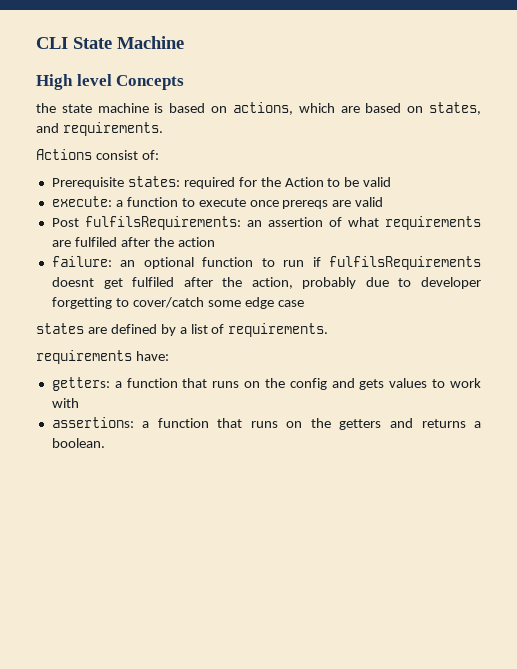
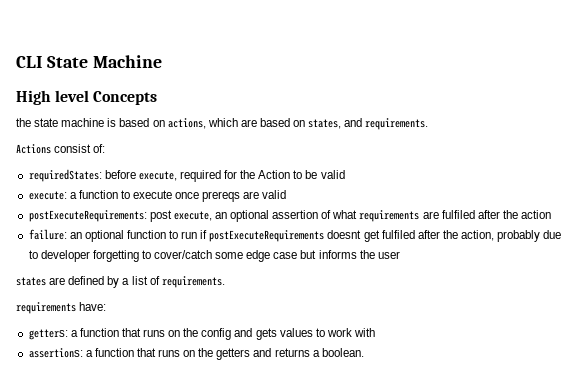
- Prerequisite states: required for the Action to be valid
+ requiredStates: before execute, required for the Action to be valid
- Post fulfilsRequirements: an assertion of what requirements are fulfiled after the action
+ postExecuteRequirements: post execute, an optional assertion of what requirements are fulfiled after the action
- failure: an optional function to run if fulfilsRequirements doesnt get fulfiled after the action, probably due to developer forgetting to cover/catch some edge case
+ failure: an optional function to run if postExecuteRequirements doesnt get fulfiled after the action, probably due to developer forgetting to cover/catch some edge case but informs the user

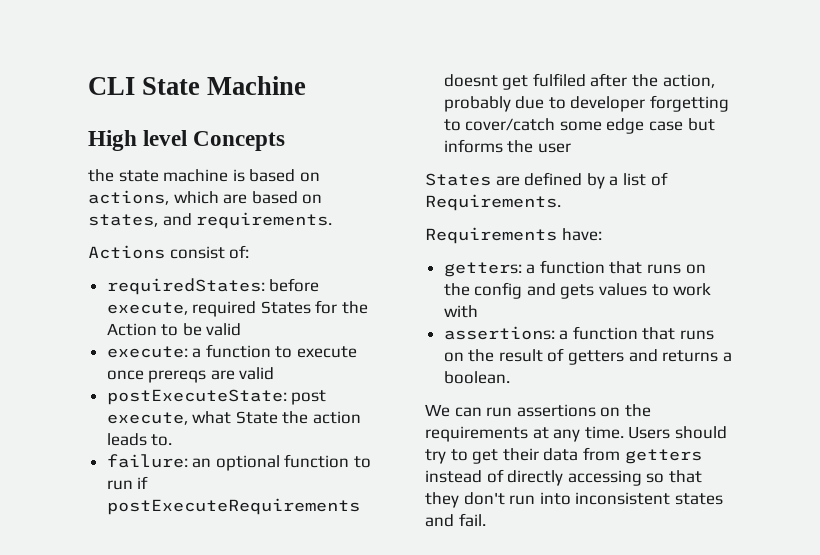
- requiredStates: before execute, required for the Action to be valid
+ requiredStates: before execute, required States for the Action to be valid
- postExecuteRequirements: post execute, an optional assertion of what requirements are fulfiled after the action
+ postExecuteState: post execute, what State the action leads to.
- states are defined by a list of requirements.
- requirements have:
+ States are defined by a list of Requirements.
+ Requirements have:
- assertions: a function that runs on the getters and returns a boolean.
+ assertions: a function that runs on the result of getters and returns a boolean.
+ We can run assertions on the requirements at any time. Users should try to get their data from getters instead of directly accessing so that they don't run into inconsistent states and fail.

